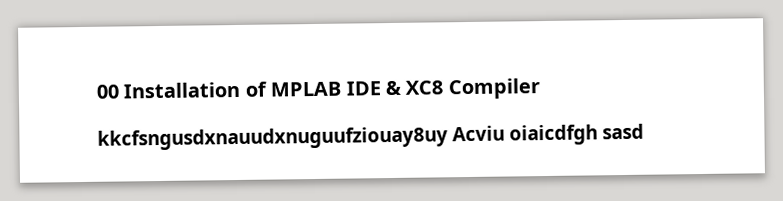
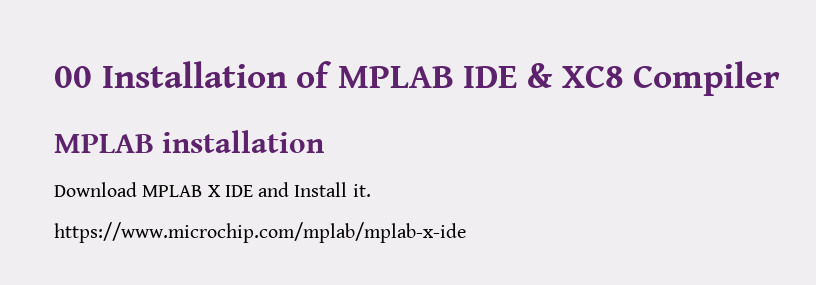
- kkcfsngusdxnauudxnuguufziouay8uy Acviu oiaicdfgh sasd
+ MPLAB installation
+ Download MPLAB X IDE and Install it.
+ https://www.microchip.com/mplab/mplab-x-ide

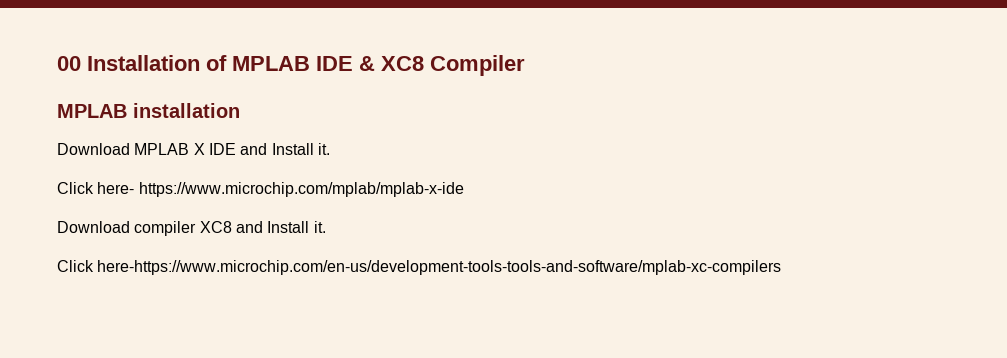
- https://www.microchip.com/mplab/mplab-x-ide
+ Click here- https://www.microchip.com/mplab/mplab-x-ide
+ Download compiler XC8 and Install it.
+ Click here-https://www.microchip.com/en-us/development-tools-tools-and-software/mplab-xc-compilers

